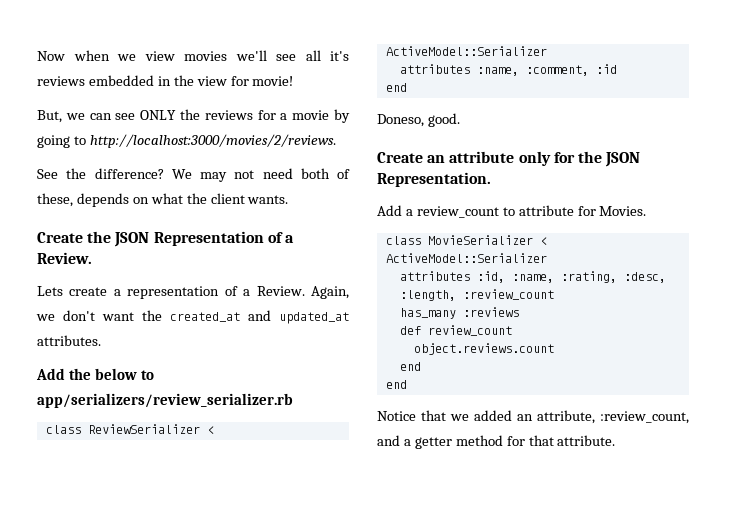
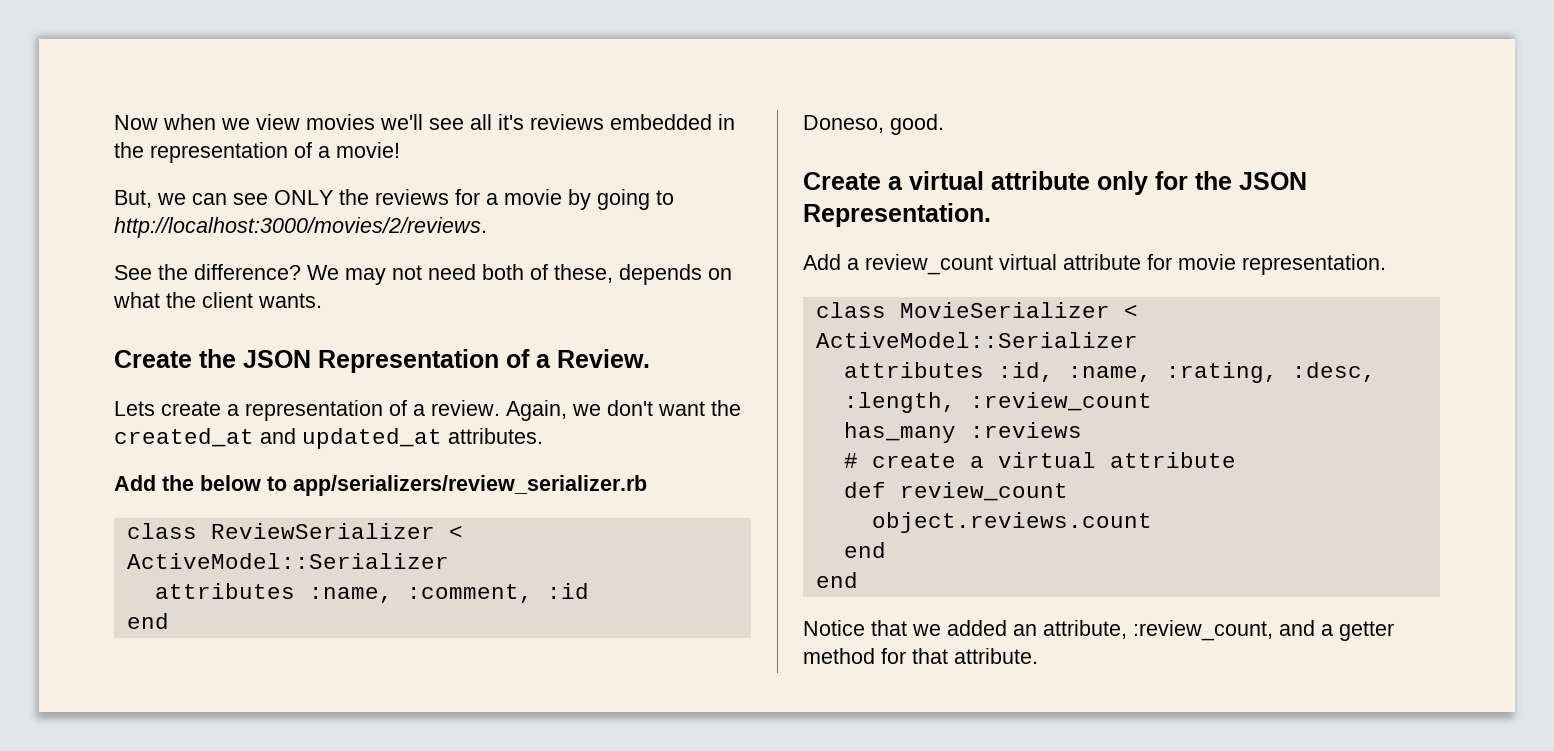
- Now when we view movies we'll see all it's reviews embedded in the view for movie!
+ Now when we view movies we'll see all it's reviews embedded in the representation of a movie!
- Lets create a representation of a Review.
+ Lets create a representation of a review.
- Create an attribute only for the JSON Representation.
+ Create a virtual attribute only for the JSON Representation.
- Add a review_count to attribute for Movies.
+ Add a review_count virtual attribute for movie representation.
+ # create a virtual attribute

